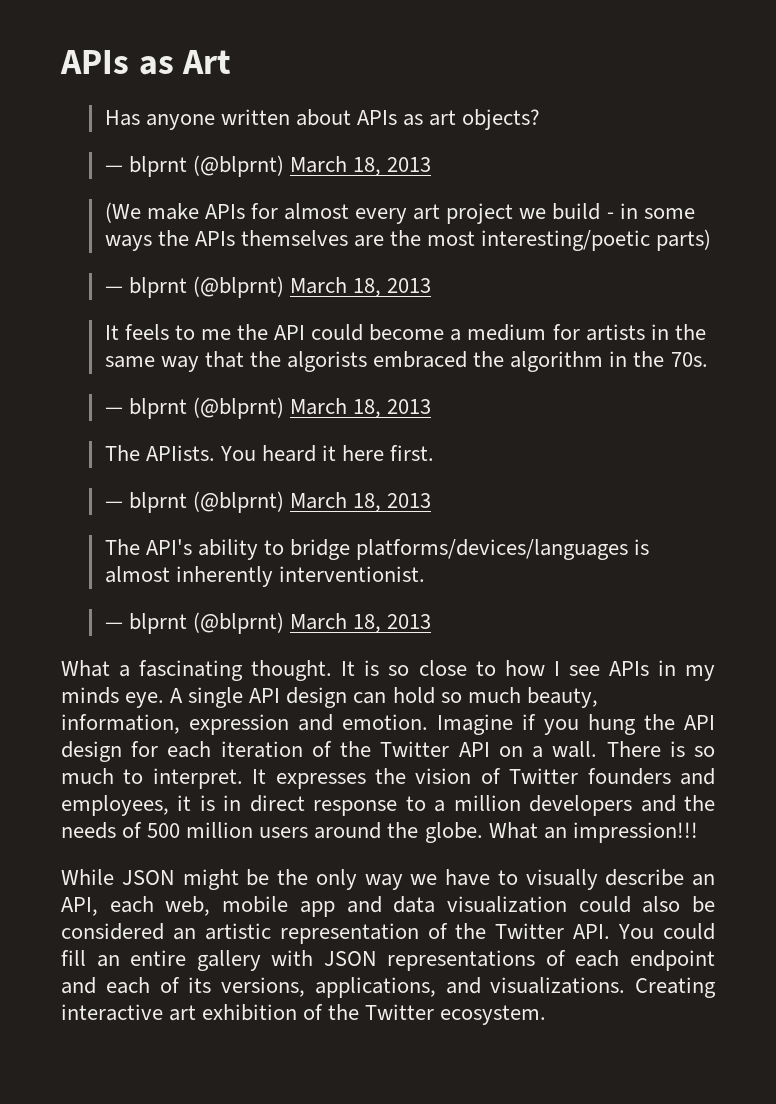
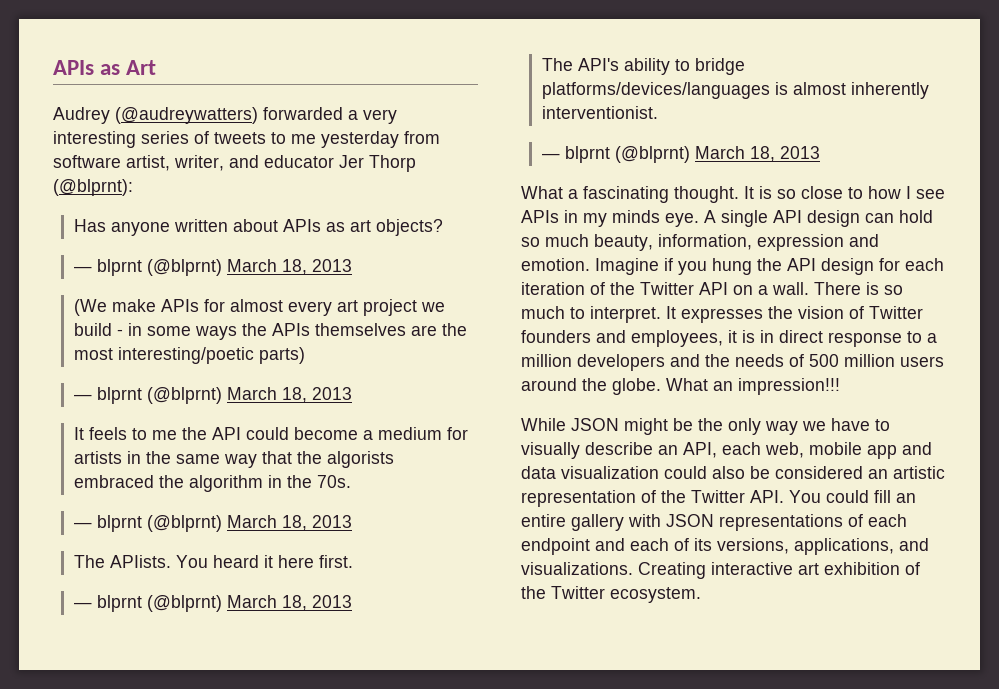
+ Audrey (@audreywatters) forwarded a very interesting series of tweets to me yesterday from software artist, writer, and educator Jer Thorp (@blprnt):

